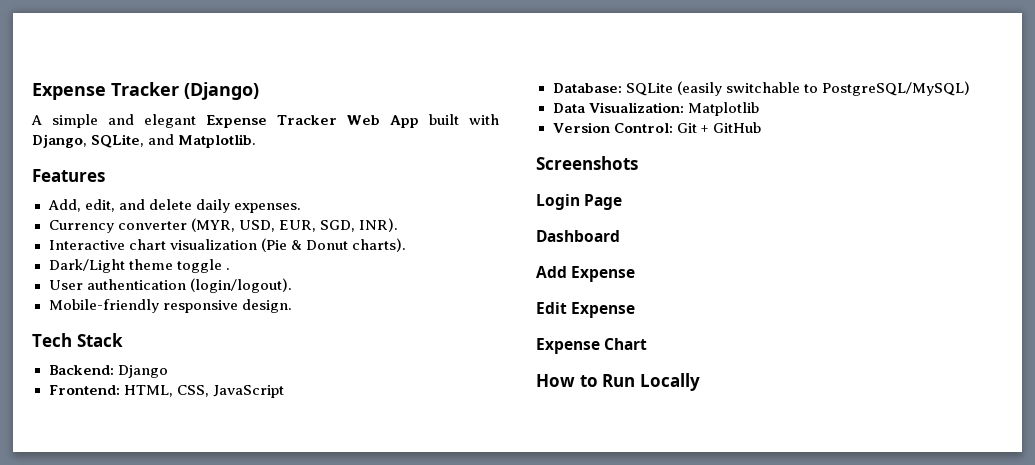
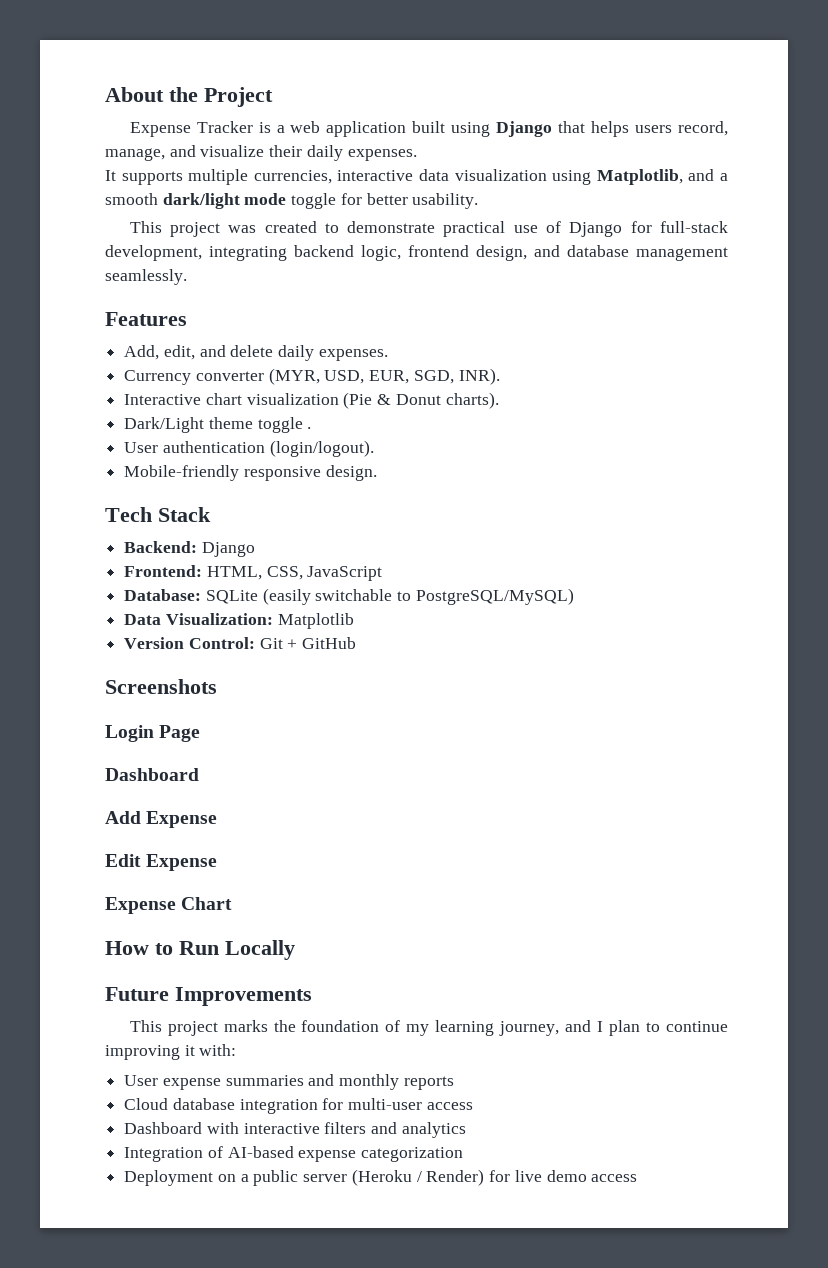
- Expense Tracker (Django)
- A simple and elegant Expense Tracker Web App built with Django, SQLite, and Matplotlib.
+ About the Project
+ Expense Tracker is a web application built using Django that helps users record, manage, and visualize their daily expenses.
+ It supports multiple currencies, interactive data visualization using Matplotlib, and a smooth dark/light mode toggle for better usability.
+ This project was created to demonstrate practical use of Django for full-stack development, integrating backend logic, frontend design, and database management seamlessly.
+ Future Improvements
+ This project marks the foundation of my learning journey, and I plan to continue improving it with:
+ User expense summaries and monthly reports
+ Cloud database integration for multi-user access
+ Dashboard with interactive filters and analytics
+ Integration of AI-based expense categorization
+ Deployment on a public server (Heroku / Render) for live demo access

